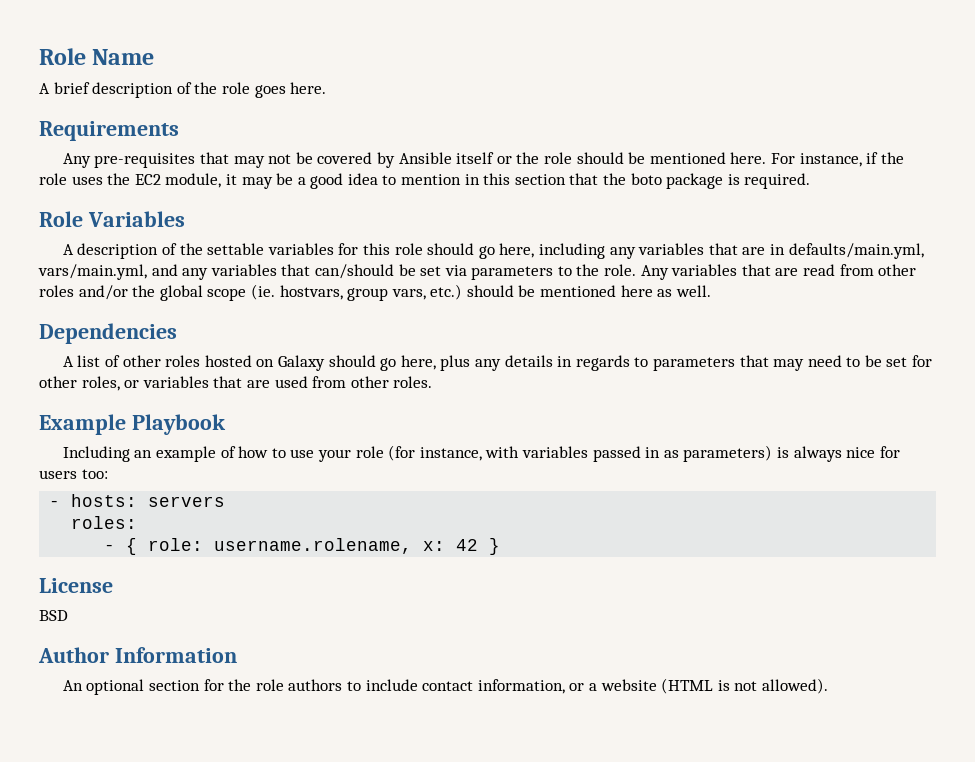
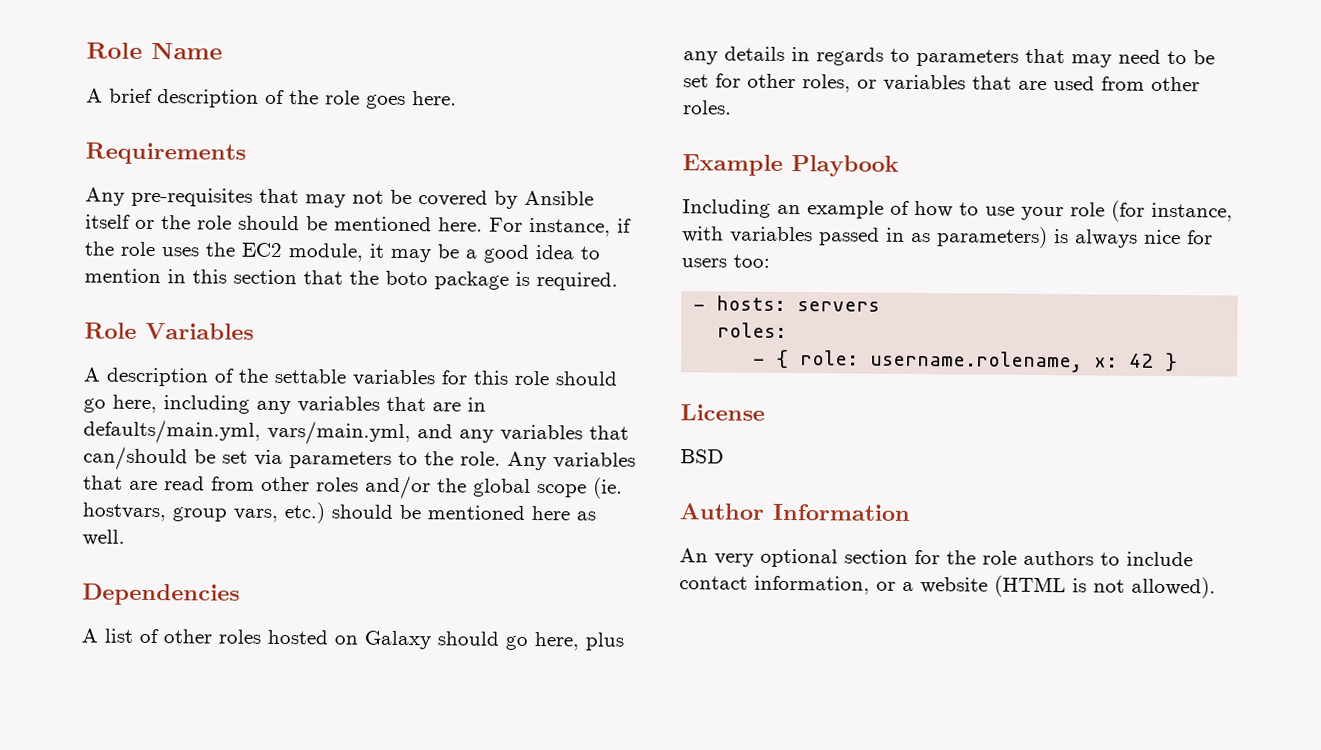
- An optional section for the role authors to include contact information, or a website (HTML is not allowed).
+ An very optional section for the role authors to include contact information, or a website (HTML is not allowed).

